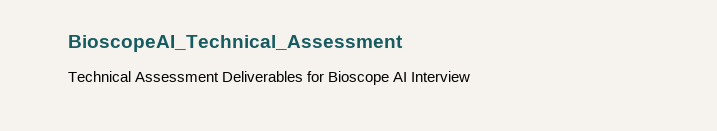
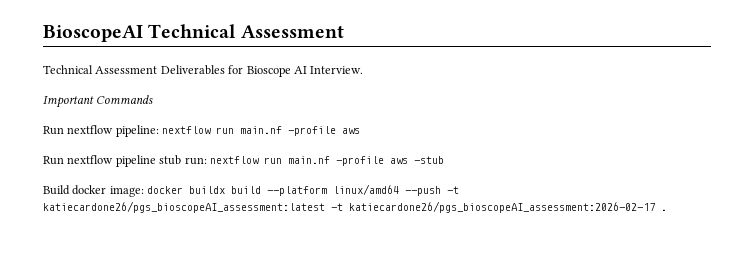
- BioscopeAI_Technical_Assessment
+ BioscopeAI Technical Assessment
- Technical Assessment Deliverables for Bioscope AI Interview
+ Technical Assessment Deliverables for Bioscope AI Interview.
+ Important Commands
+ Run nextflow pipeline: nextflow run main.nf -profile aws
+ Run nextflow pipeline stub run: nextflow run main.nf -profile aws -stub
+ Build docker image: docker buildx build --platform linux/amd64 --push -t katiecardone26/pgs_bioscopeAI_assessment:latest -t katiecardone26/pgs_bioscopeAI_assessment:2026-02-17 .

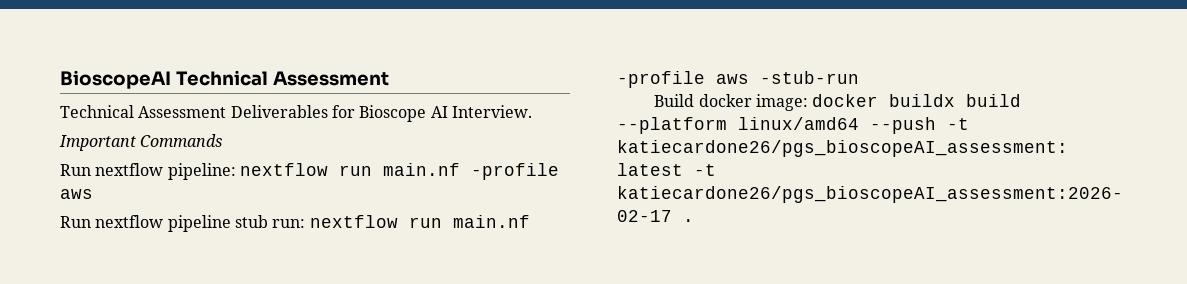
- Run nextflow pipeline stub run: nextflow run main.nf -profile aws -stub
+ Run nextflow pipeline stub run: nextflow run main.nf -profile aws -stub-run

